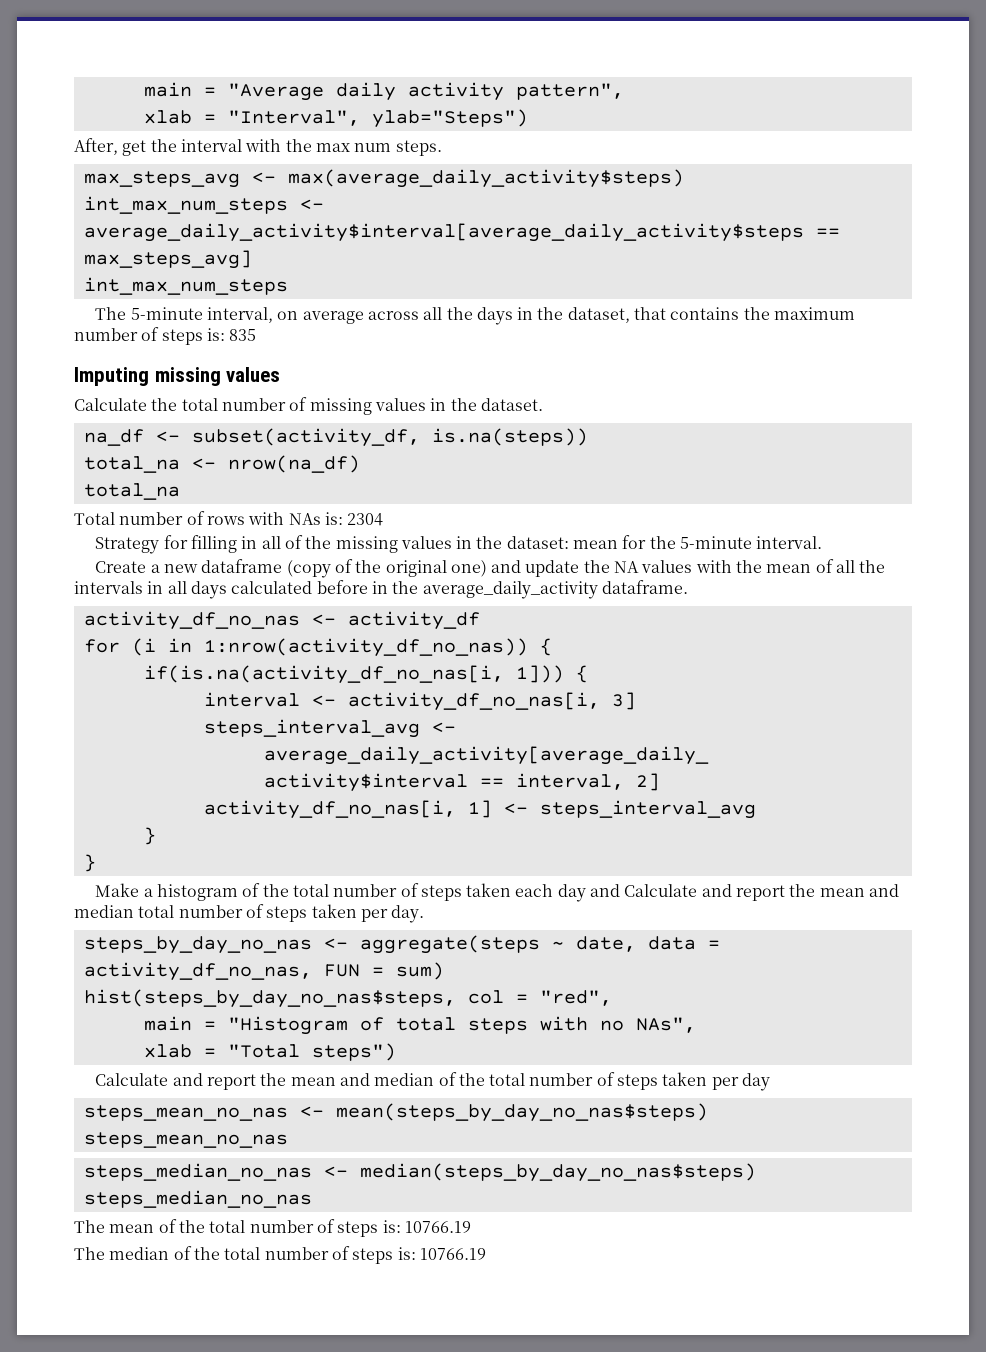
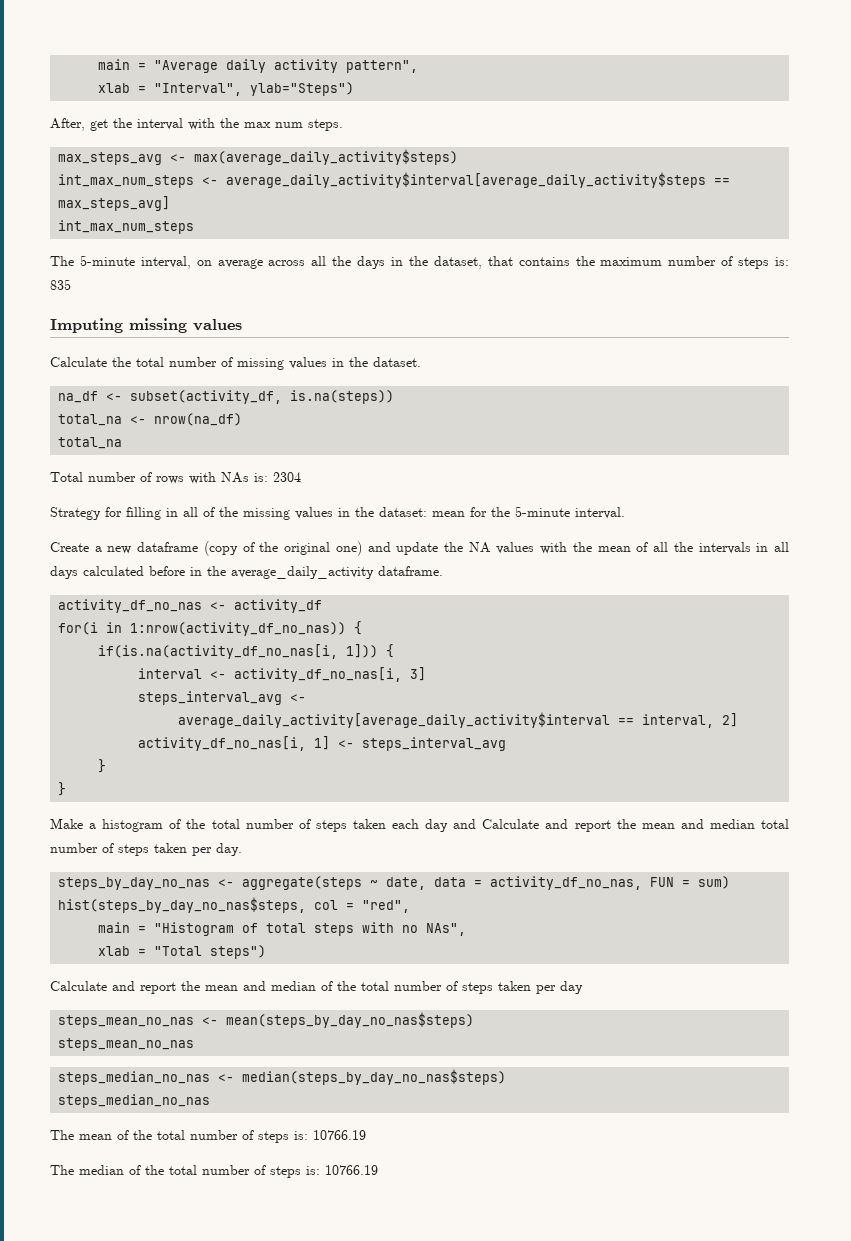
- for (i in 1:nrow(activity_df_no_nas)) {
+ for(i in 1:nrow(activity_df_no_nas)) {

